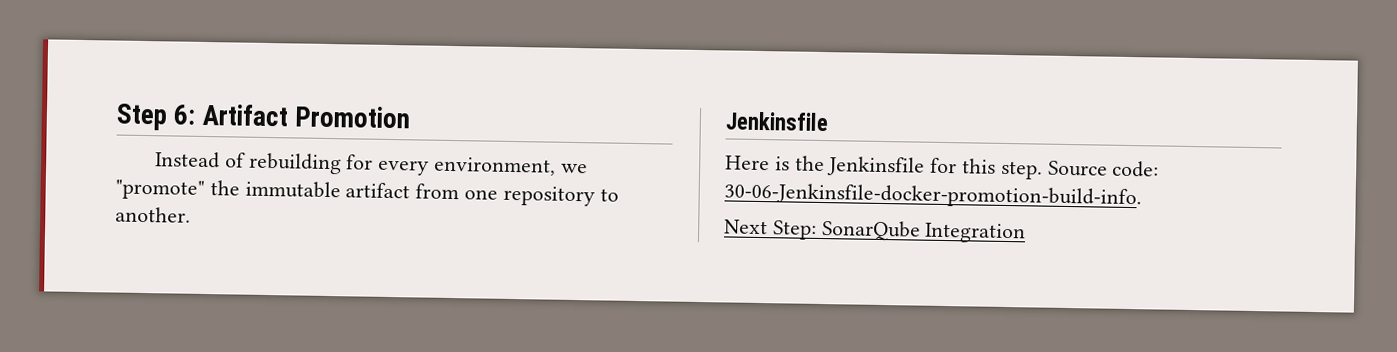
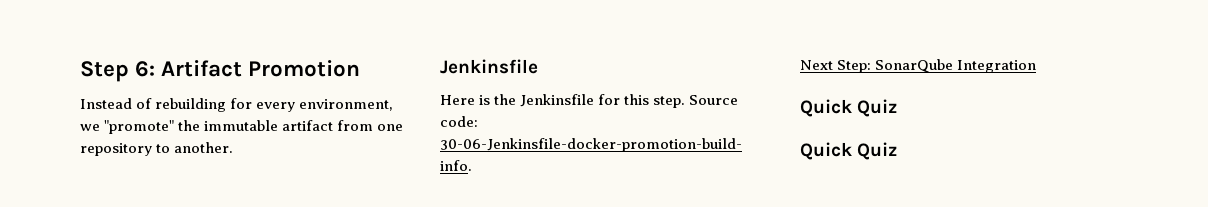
  Next Step: SonarQube Integration
+ Quick Quiz
+ Quick Quiz

